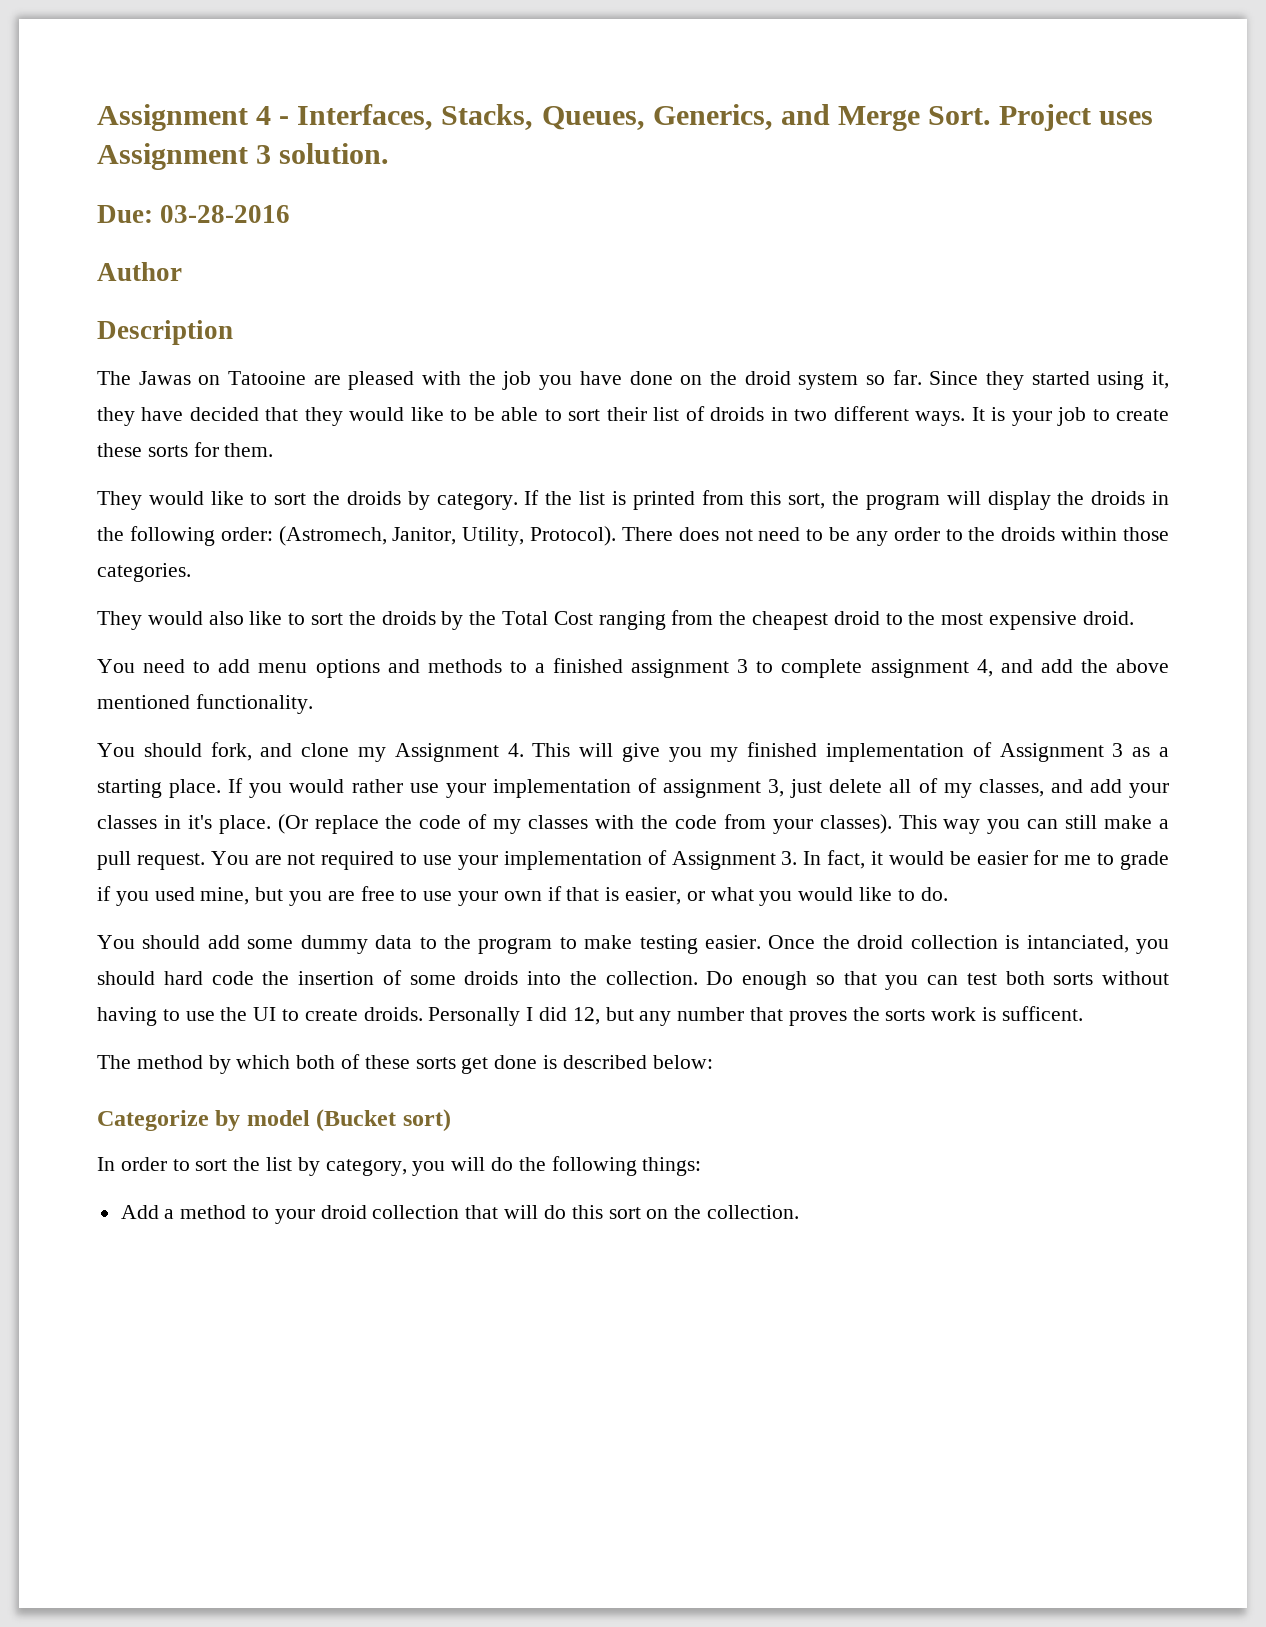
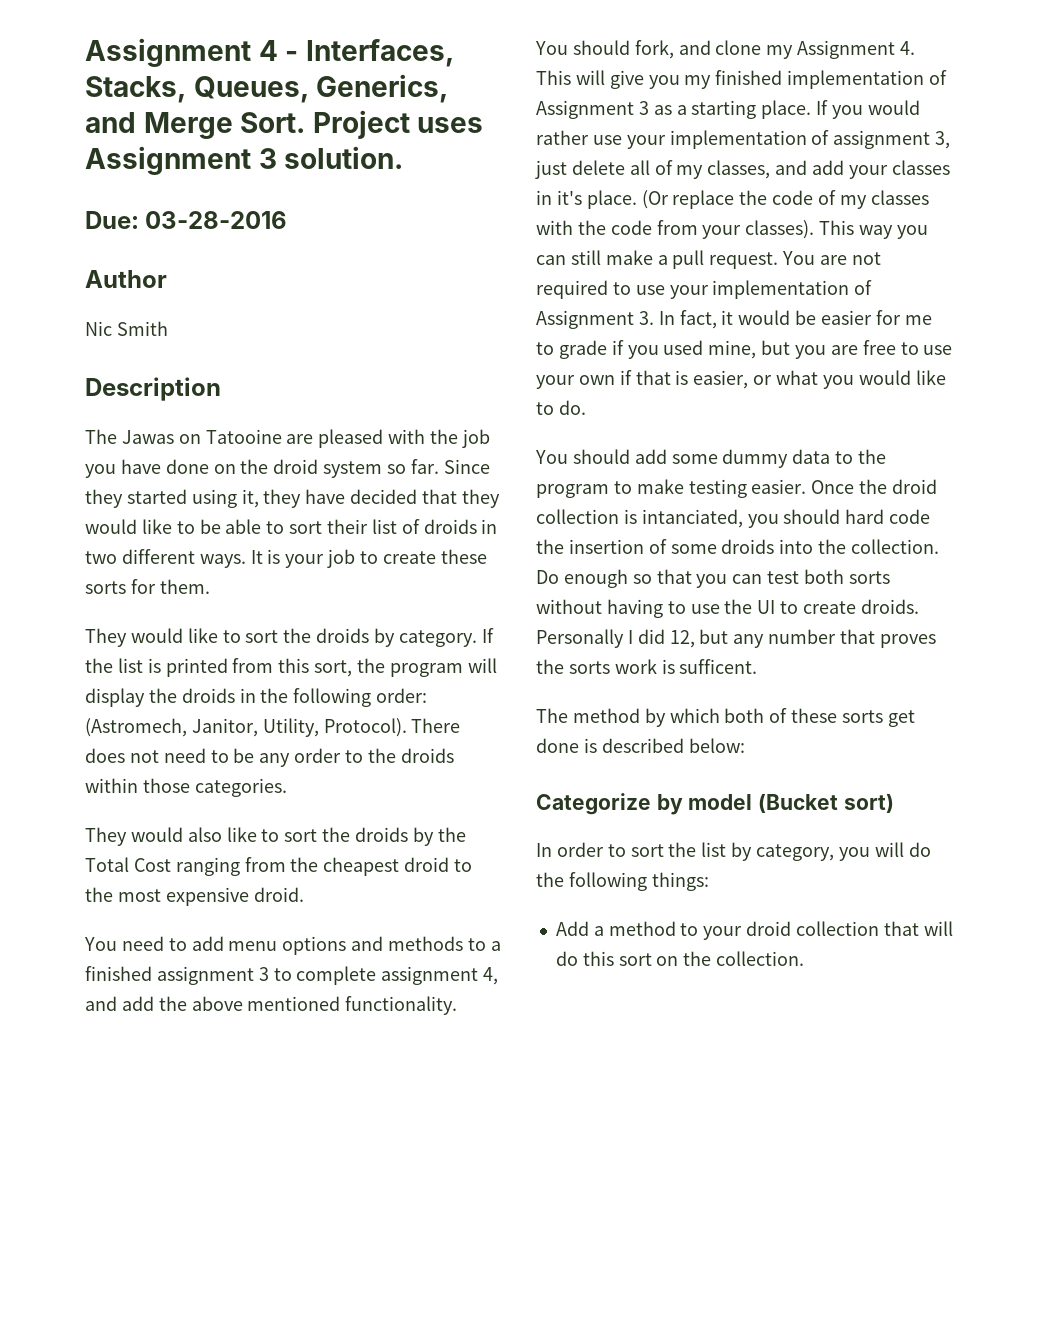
+ Nic Smith

